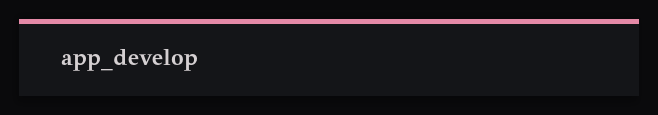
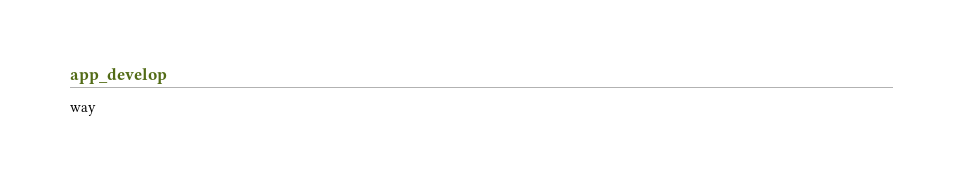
+ way

